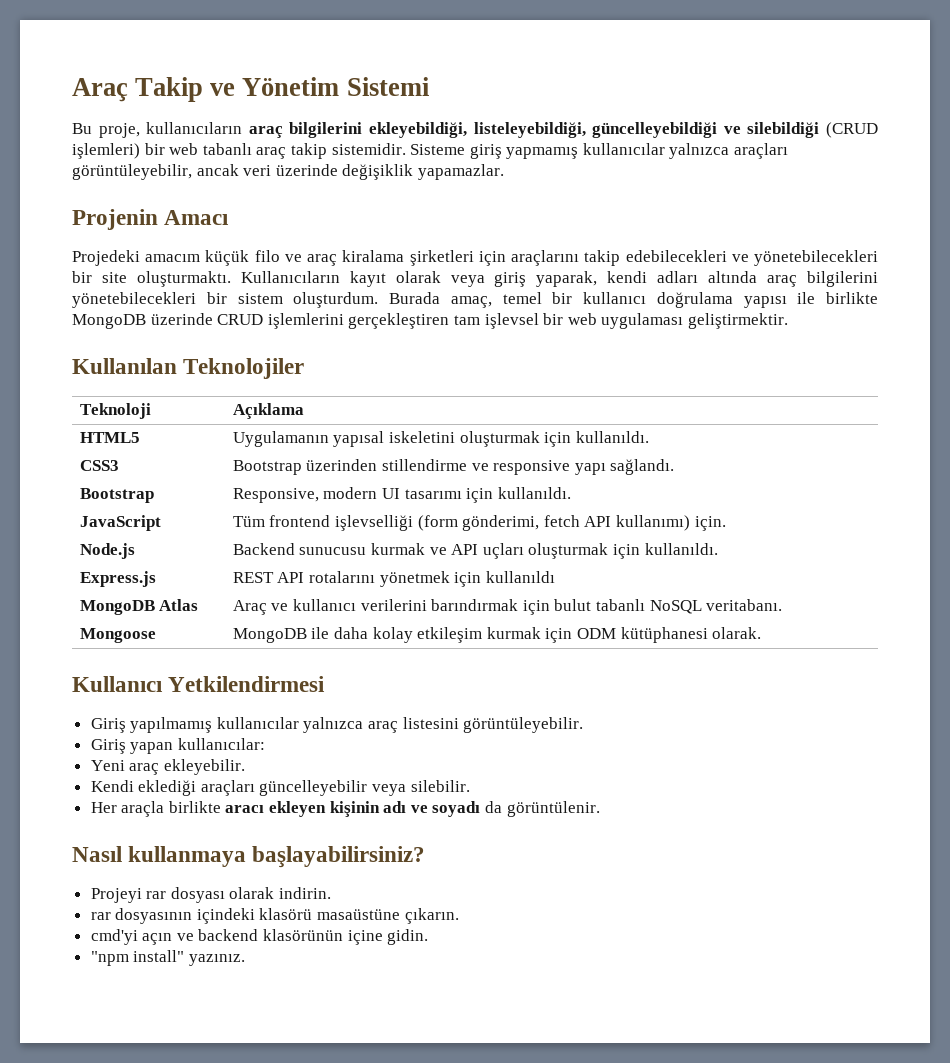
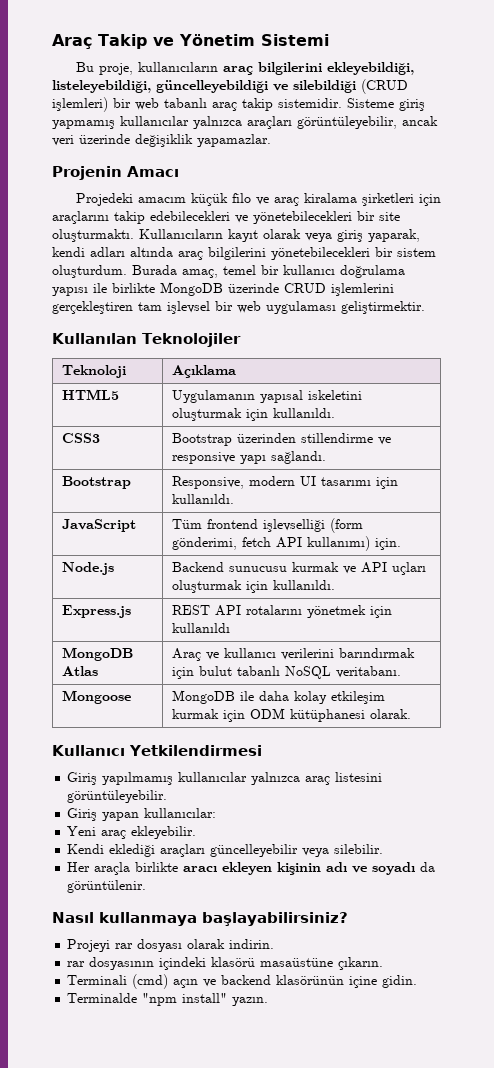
- cmd'yi açın ve backend klasörünün içine gidin.
+ Terminali (cmd) açın ve backend klasörünün içine gidin.
- "npm install" yazınız.
+ Terminalde "npm install" yazın.

